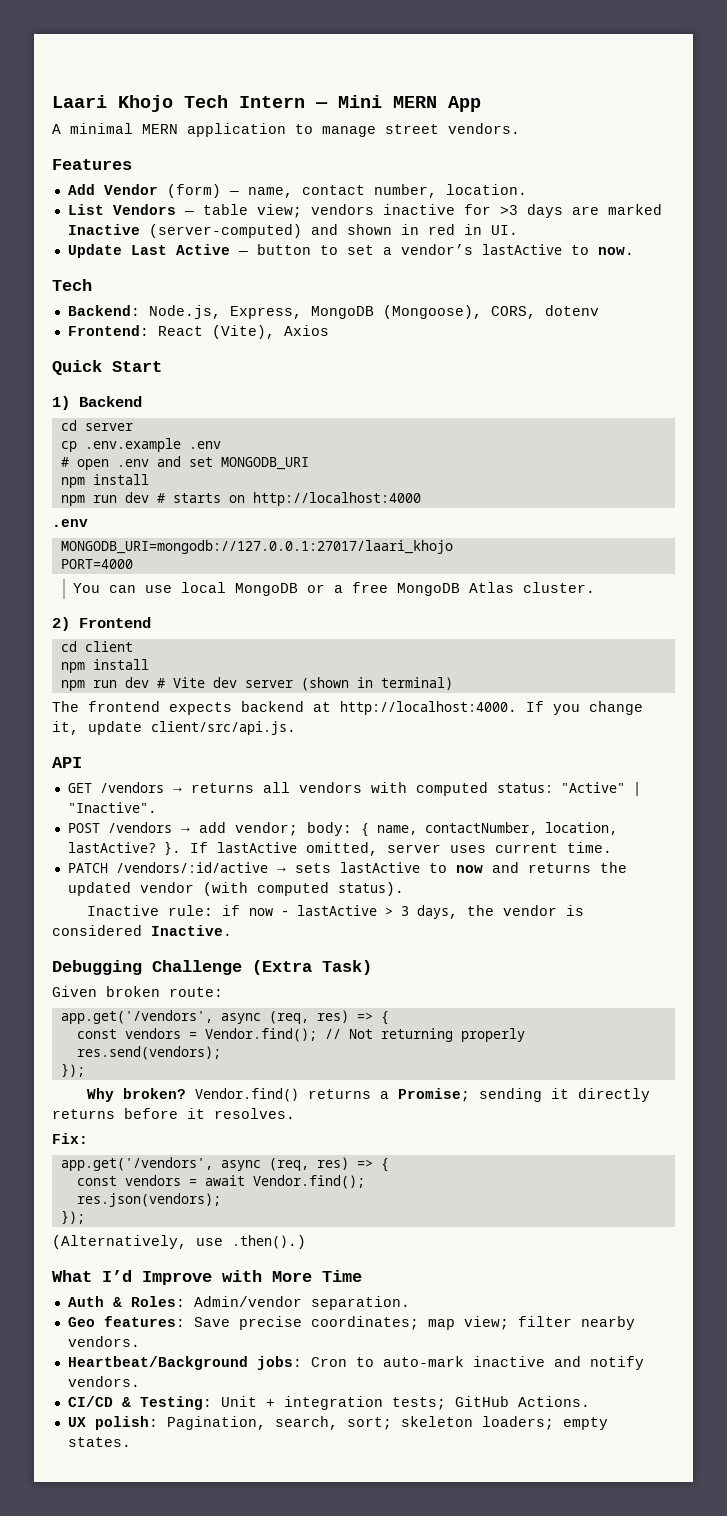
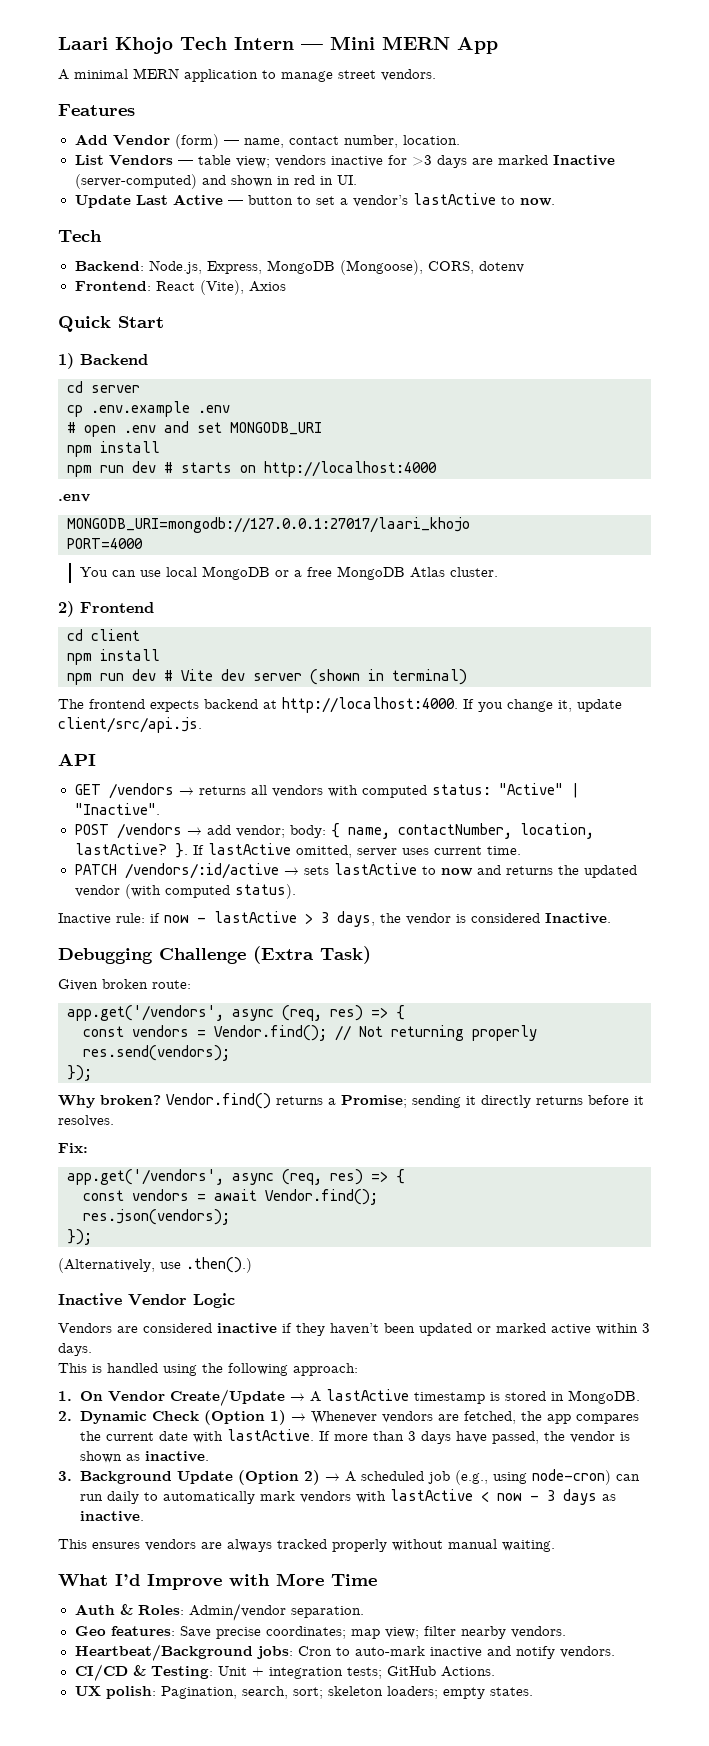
+ Inactive Vendor Logic
+ Vendors are considered inactive if they haven’t been updated or marked active within 3 days.
+ This is handled using the following approach:
+ 1. On Vendor Create/Update → A lastActive timestamp is stored in MongoDB.
+ 2. Dynamic Check (Option 1) → Whenever vendors are fetched, the app compares the current date with lastActive. If more than 3 days have passed, the vendor is shown as inactive.
+ 3. Background Update (Option 2) → A scheduled job (e.g., using node-cron) can run daily to automatically mark vendors with lastActive < now - 3 days as inactive.
+ This ensures vendors are always tracked properly without manual waiting.

